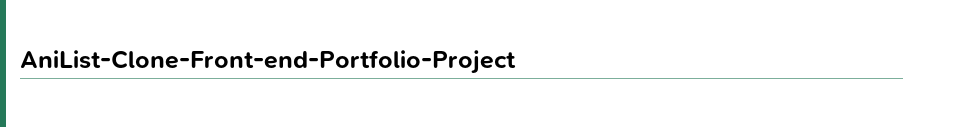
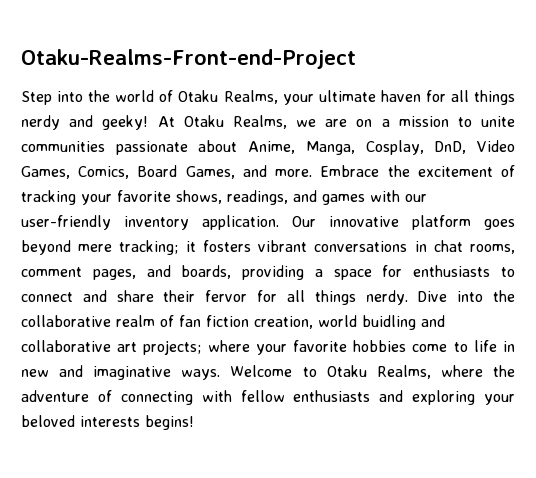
- AniList-Clone-Front-end-Portfolio-Project
+ Otaku-Realms-Front-end-Project
+ Step into the world of Otaku Realms, your ultimate haven for all things nerdy and geeky! At Otaku Realms, we are on a mission to unite communities passionate about Anime, Manga, Cosplay, DnD, Video Games, Comics, Board Games, and more. Embrace the excitement of tracking your favorite shows, readings, and games with our user-friendly inventory application. Our innovative platform goes beyond mere tracking; it fosters vibrant conversations in chat rooms, comment pages, and boards, providing a space for enthusiasts to connect and share their fervor for all things nerdy. Dive into the collaborative realm of fan fiction creation, world buidling and collaborative art projects; where your favorite hobbies come to life in new and imaginative ways. Welcome to Otaku Realms, where the adventure of connecting with fellow enthusiasts and exploring your beloved interests begins!

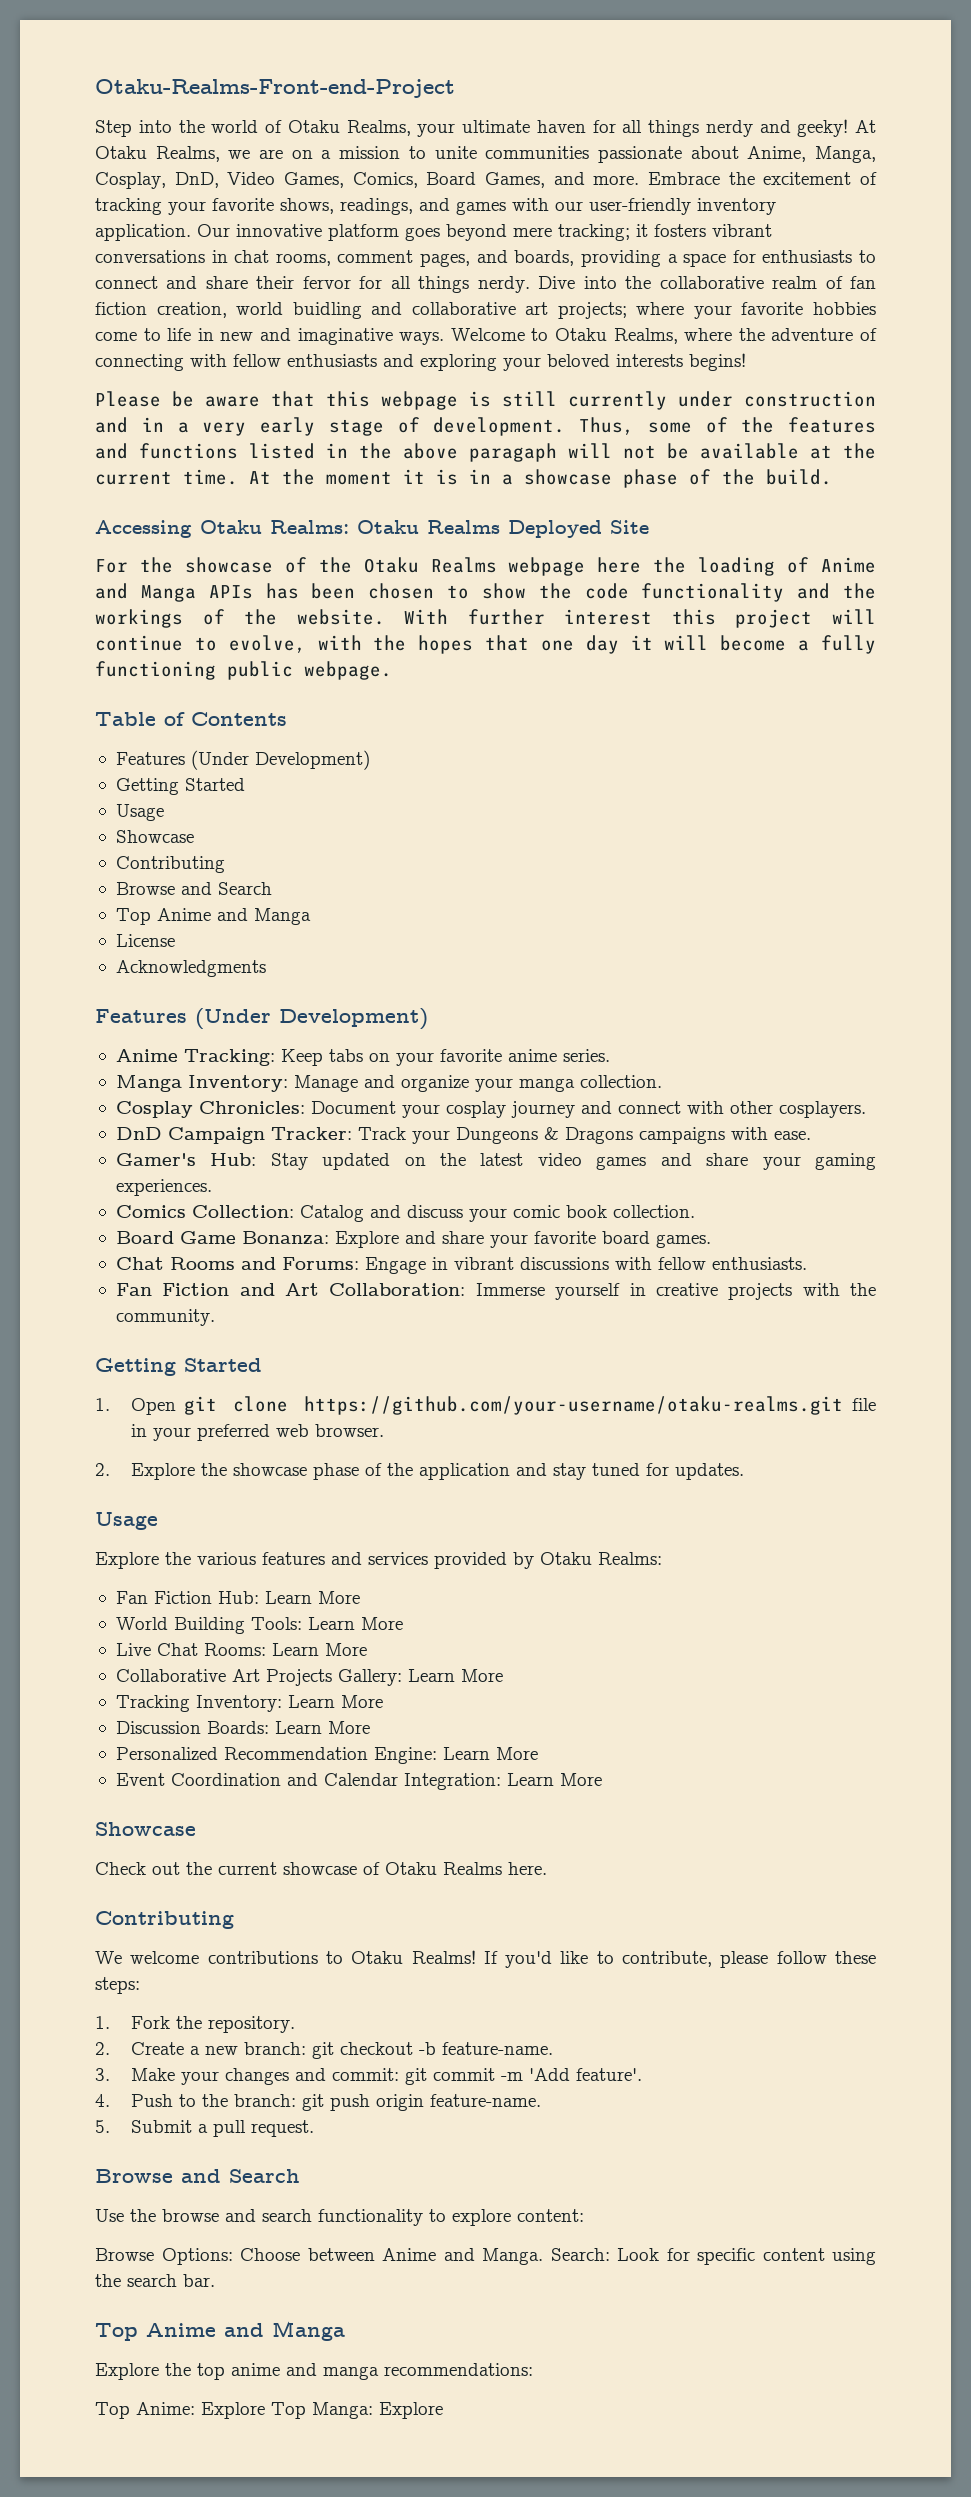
+ Please be aware that this webpage is still currently under construction and in a very early stage of development. Thus, some of the features and functions listed in the above paragaph will not be available at the current time. At the moment it is in a showcase phase of the build.
+ Accessing Otaku Realms: Otaku Realms Deployed Site
+ For the showcase of the Otaku Realms webpage here the loading of Anime and Manga APIs has been chosen to show the code functionality and the workings of the website. With further interest this project will continue to evolve, with the hopes that one day it will become a fully functioning public webpage.
+ Table of Contents
+ Features (Under Development)
+ Getting Started
+ Usage
+ Showcase
+ Contributing
+ Browse and Search
+ Top Anime and Manga
+ License
+ Acknowledgments
+ Features (Under Development)
+ Anime Tracking: Keep tabs on your favorite anime series.
+ Manga Inventory: Manage and organize your manga collection.
+ Cosplay Chronicles: Document your cosplay journey and connect with other cosplayers.
+ DnD Campaign Tracker: Track your Dungeons & Dragons campaigns with ease.
+ Gamer's Hub: Stay updated on the latest video games and share your gaming experiences.
+ Comics Collection: Catalog and discuss your comic book collection.
+ Board Game Bonanza: Explore and share your favorite board games.
+ Chat Rooms and Forums: Engage in vibrant discussions with fellow enthusiasts.
+ Fan Fiction and Art Collaboration: Immerse yourself in creative projects with the community.
+ Getting Started
+ 1. Open git clone https://github.com/your-username/otaku-realms.git file in your preferred web browser.
+ 2. Explore the showcase phase of the application and stay tuned for updates.
+ Usage
+ Explore the various features and services provided by Otaku Realms:
+ Fan Fiction Hub: Learn More
+ World Building Tools: Learn More
+ Live Chat Rooms: Learn More
+ Collaborative Art Projects Gallery: Learn More
+ Tracking Inventory: Learn More
+ Discussion Boards: Learn More
+ Personalized Recommendation Engine: Learn More
+ Event Coordination and Calendar Integration: Learn More
+ Showcase
+ Check out the current showcase of Otaku Realms here.
+ Contributing
+ We welcome contributions to Otaku Realms! If you'd like to contribute, please follow these steps:
+ 1. Fork the repository.
+ 2. Create a new branch: git checkout -b feature-name.
+ 3. Make your changes and commit: git commit -m 'Add feature'.
+ 4. Push to the branch: git push origin feature-name.
+ 5. Submit a pull request.
+ Browse and Search
+ Use the browse and search functionality to explore content:
+ Browse Options: Choose between Anime and Manga. Search: Look for specific content using the search bar.
+ Top Anime and Manga
+ Explore the top anime and manga recommendations:
+ Top Anime: Explore Top Manga: Explore

